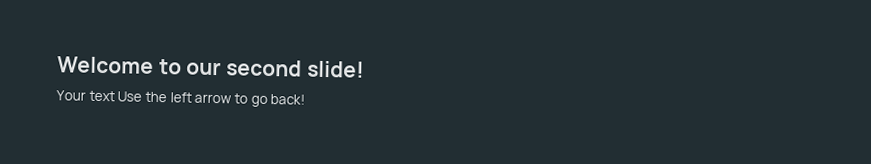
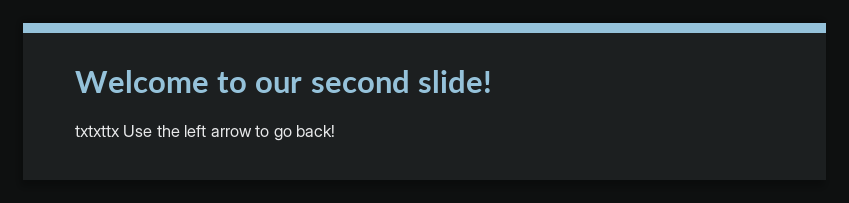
- Your text Use the left arrow to go back!
+ txtxttx Use the left arrow to go back!

